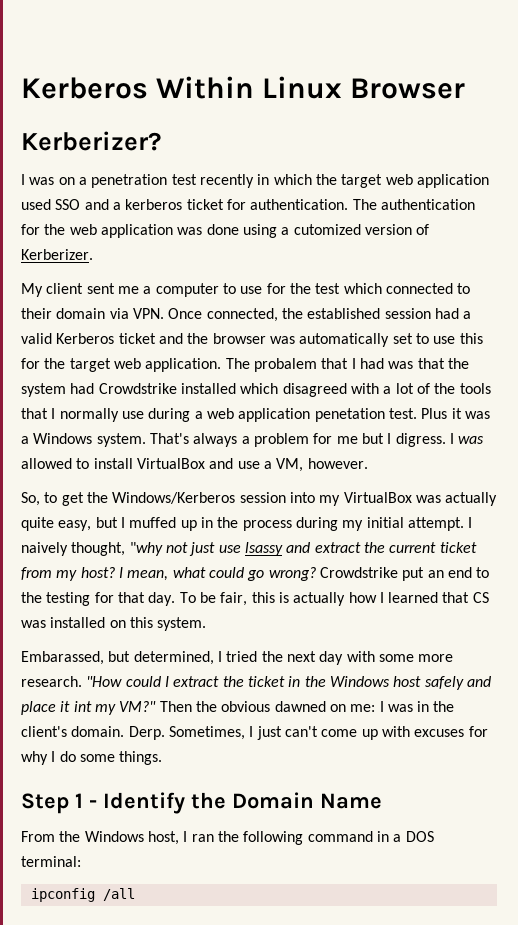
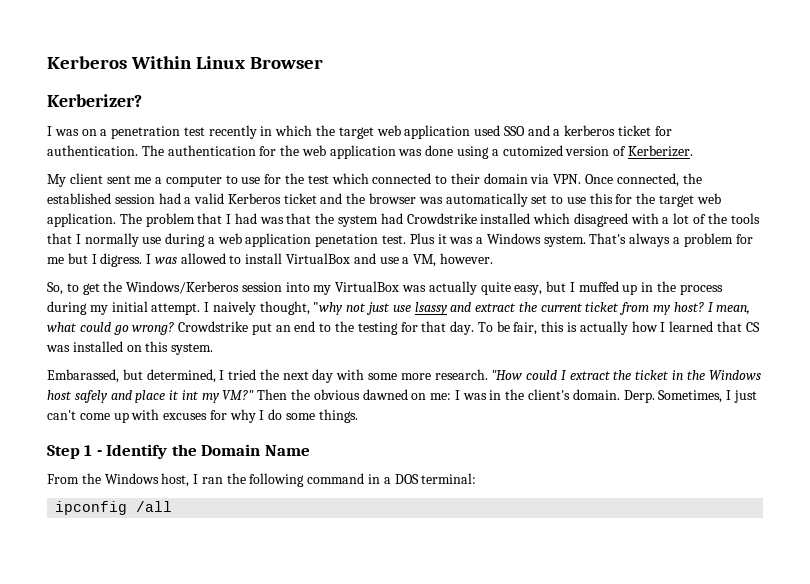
- The probalem that I had was that the system had Crowdstrike installed which disagreed with a lot of the tools that I normally use during a web application penetation test.
+ The problem that I had was that the system had Crowdstrike installed which disagreed with a lot of the tools that I normally use during a web application penetation test.

